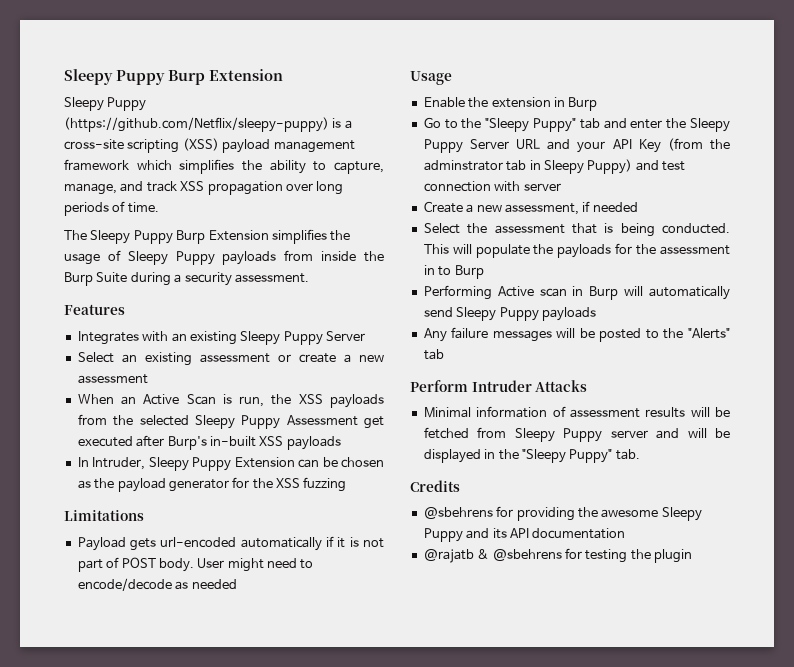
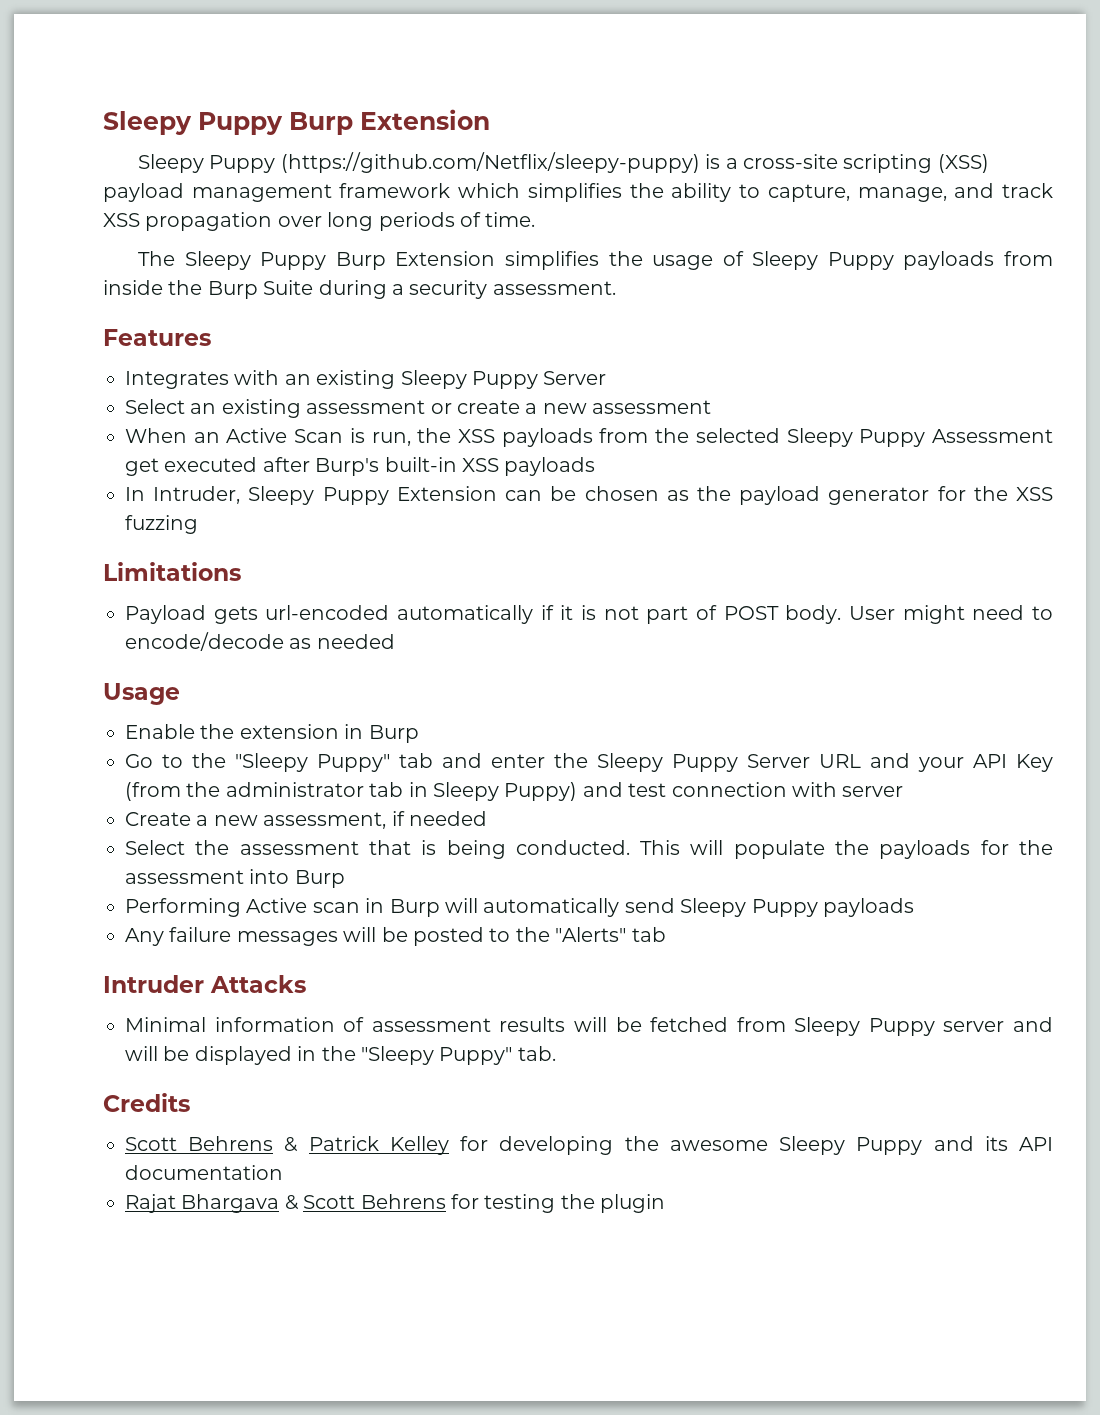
- When an Active Scan is run, the XSS payloads from the selected Sleepy Puppy Assessment get executed after Burp's in-built XSS payloads
+ When an Active Scan is run, the XSS payloads from the selected Sleepy Puppy Assessment get executed after Burp's built-in XSS payloads
- Go to the "Sleepy Puppy" tab and enter the Sleepy Puppy Server URL and your API Key (from the adminstrator tab in Sleepy Puppy) and test connection with server
+ Go to the "Sleepy Puppy" tab and enter the Sleepy Puppy Server URL and your API Key (from the administrator tab in Sleepy Puppy) and test connection with server
- This will populate the payloads for the assessment in to Burp
+ This will populate the payloads for the assessment into Burp
- Perform Intruder Attacks
+ Intruder Attacks
- @sbehrens for providing the awesome Sleepy Puppy and its API documentation
+ Scott Behrens & Patrick Kelley for developing the awesome Sleepy Puppy and its API documentation
- @rajatb & @sbehrens for testing the plugin
+ Rajat Bhargava & Scott Behrens for testing the plugin

